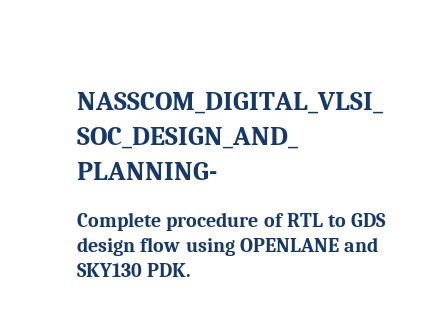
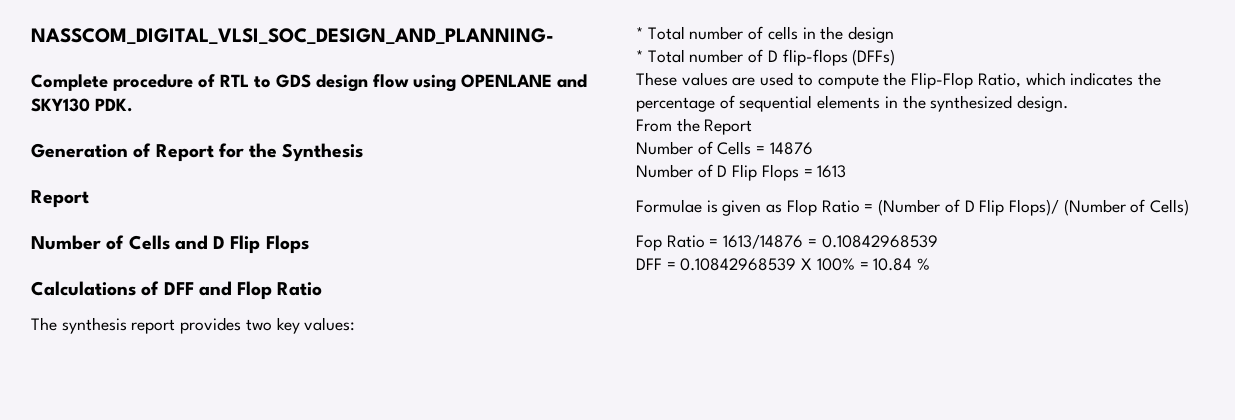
+ Generation of Report for the Synthesis
+ Report
+ Number of Cells and D Flip Flops
+ Calculations of DFF and Flop Ratio
+ The synthesis report provides two key values:
+ * Total number of cells in the design
+ * Total number of D flip-flops (DFFs)
+ These values are used to compute the Flip-Flop Ratio, which indicates the percentage of sequential elements in the synthesized design.
+ From the Report
+ Number of Cells = 14876
+ Number of D Flip Flops = 1613
+ Formulae is given as Flop Ratio = (Number of D Flip Flops)/ (Number of Cells)
+ Fop Ratio = 1613/14876 = 0.10842968539
+ DFF = 0.10842968539 X 100% = 10.84 %

